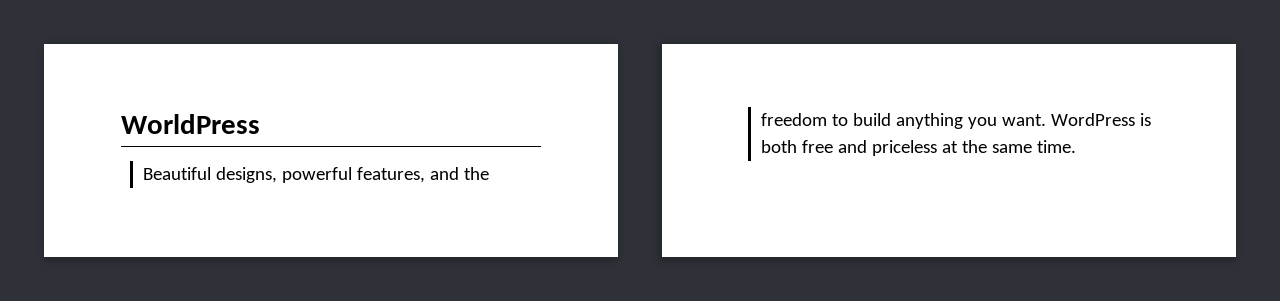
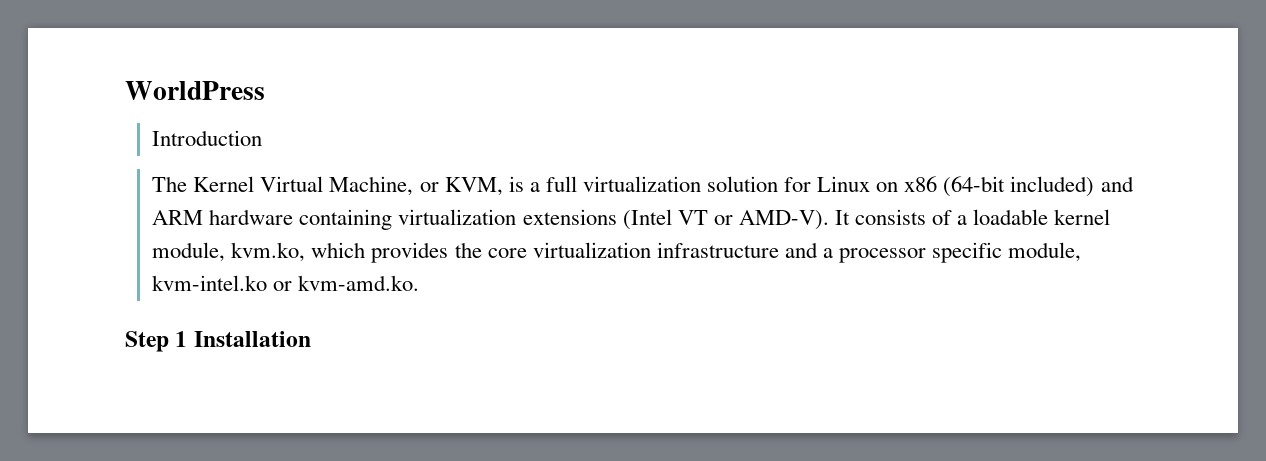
- Beautiful designs, powerful features, and the freedom to build anything you want. WordPress is both free and priceless at the same time.
+ Introduction
+ The Kernel Virtual Machine, or KVM, is a full virtualization solution for Linux on x86 (64-bit included) and ARM hardware containing virtualization extensions (Intel VT or AMD-V). It consists of a loadable kernel module, kvm.ko, which provides the core virtualization infrastructure and a processor specific module, kvm-intel.ko or kvm-amd.ko.
+ Step 1 Installation

